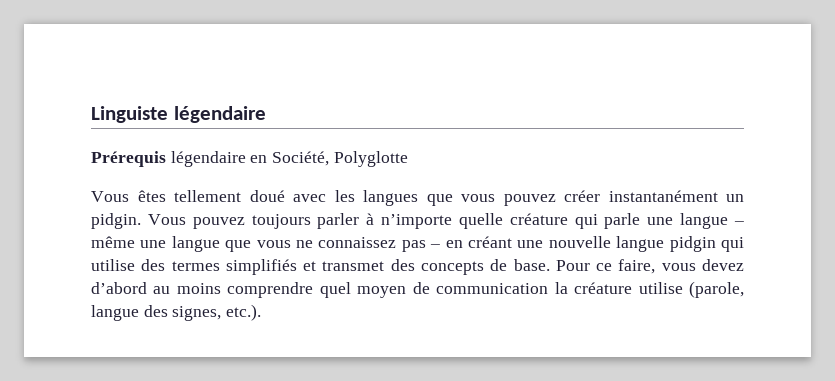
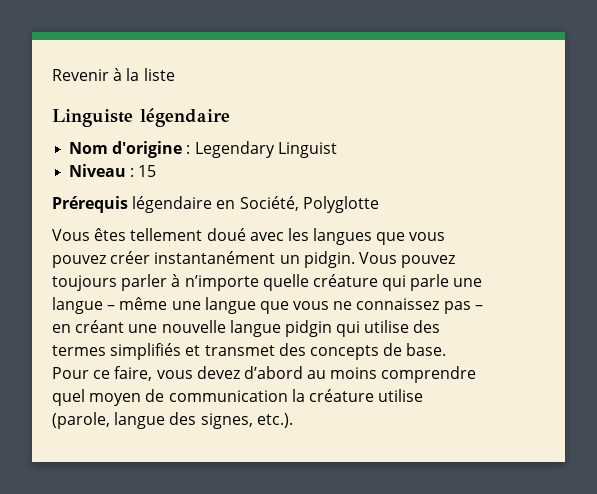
+ Revenir à la liste
  Linguiste légendaire
+ Nom d'origine : Legendary Linguist
+ Niveau : 15

